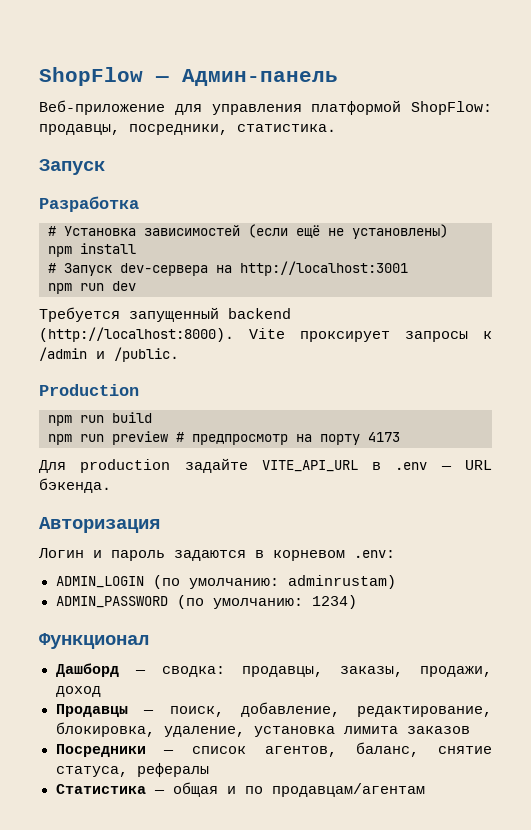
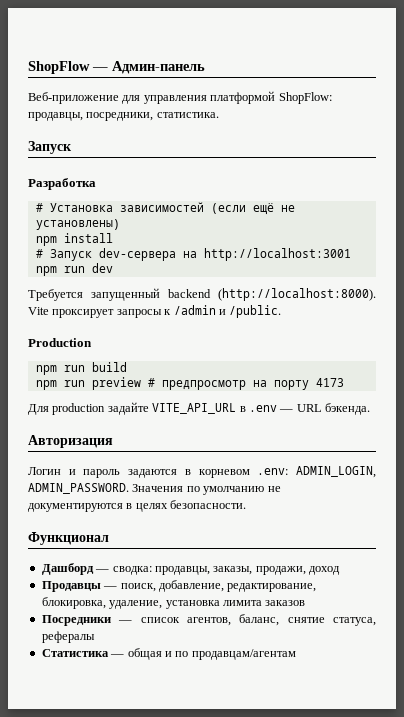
- Логин и пароль задаются в корневом .env:
- ADMIN_LOGIN (по умолчанию: adminrustam)
- ADMIN_PASSWORD (по умолчанию: 1234)
+ Логин и пароль задаются в корневом .env: ADMIN_LOGIN, ADMIN_PASSWORD. Значения по умолчанию не документируются в целях безопасности.

